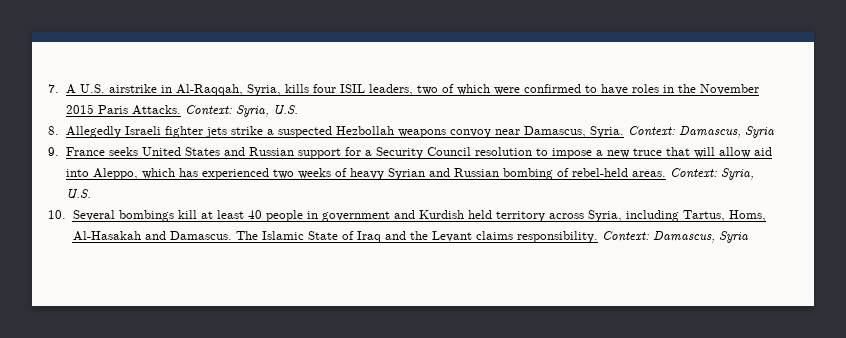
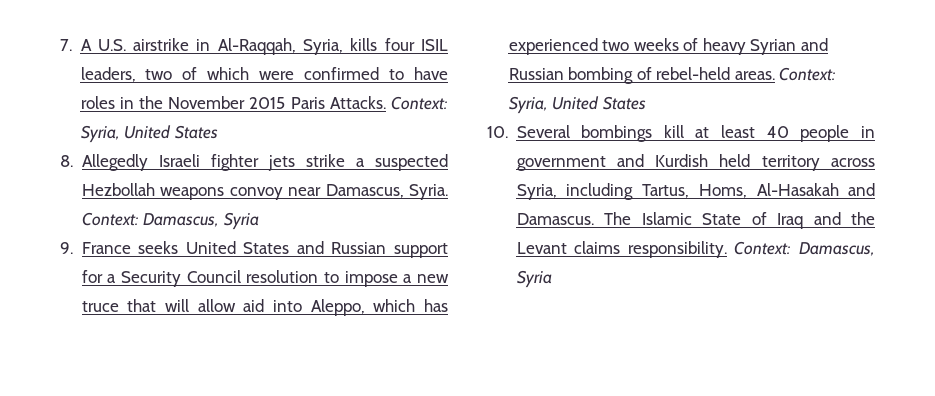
- 7. A U.S. airstrike in Al-Raqqah, Syria, kills four ISIL leaders, two of which were confirmed to have roles in the November 2015 Paris Attacks. Context: Syria, U.S.
+ 7. A U.S. airstrike in Al-Raqqah, Syria, kills four ISIL leaders, two of which were confirmed to have roles in the November 2015 Paris Attacks. Context: Syria, United States
- 9. France seeks United States and Russian support for a Security Council resolution to impose a new truce that will allow aid into Aleppo, which has experienced two weeks of heavy Syrian and Russian bombing of rebel-held areas. Context: Syria, U.S.
+ 9. France seeks United States and Russian support for a Security Council resolution to impose a new truce that will allow aid into Aleppo, which has experienced two weeks of heavy Syrian and Russian bombing of rebel-held areas. Context: Syria, United States

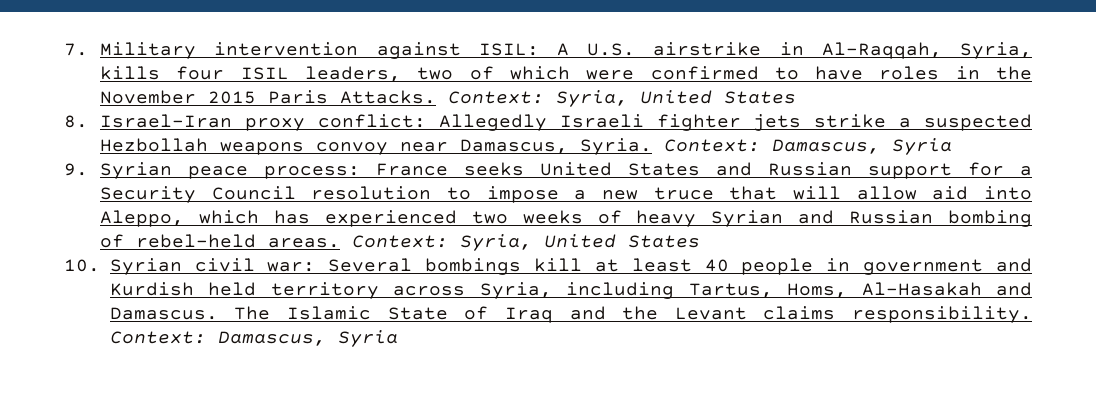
- 7. A U.S. airstrike in Al-Raqqah, Syria, kills four ISIL leaders, two of which were confirmed to have roles in the November 2015 Paris Attacks.
+ 7. Military intervention against ISIL: A U.S. airstrike in Al-Raqqah, Syria, kills four ISIL leaders, two of which were confirmed to have roles in the November 2015 Paris Attacks.
- 8. Allegedly Israeli fighter jets strike a suspected Hezbollah weapons convoy near Damascus, Syria.
+ 8. Israel-Iran proxy conflict: Allegedly Israeli fighter jets strike a suspected Hezbollah weapons convoy near Damascus, Syria.
- 9. France seeks United States and Russian support for a Security Council resolution to impose a new truce that will allow aid into Aleppo, which has experienced two weeks of heavy Syrian and Russian bombing of rebel-held areas.
+ 9. Syrian peace process: France seeks United States and Russian support for a Security Council resolution to impose a new truce that will allow aid into Aleppo, which has experienced two weeks of heavy Syrian and Russian bombing of rebel-held areas.
- 10. Several bombings kill at least 40 people in government and Kurdish held territory across Syria, including Tartus, Homs, Al-Hasakah and Damascus.
+ 10. Syrian civil war: Several bombings kill at least 40 people in government and Kurdish held territory across Syria, including Tartus, Homs, Al-Hasakah and Damascus.

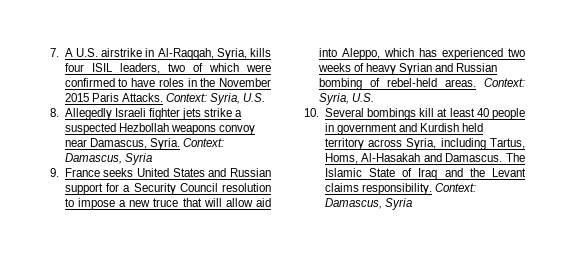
- 7. Military intervention against ISIL: A U.S. airstrike in Al-Raqqah, Syria, kills four ISIL leaders, two of which were confirmed to have roles in the November 2015 Paris Attacks. Context: Syria, United States
+ 7. A U.S. airstrike in Al-Raqqah, Syria, kills four ISIL leaders, two of which were confirmed to have roles in the November 2015 Paris Attacks. Context: Syria, U.S.
- 8. Israel-Iran proxy conflict: Allegedly Israeli fighter jets strike a suspected Hezbollah weapons convoy near Damascus, Syria.
+ 8. Allegedly Israeli fighter jets strike a suspected Hezbollah weapons convoy near Damascus, Syria.
- 9. Syrian peace process: France seeks United States and Russian support for a Security Council resolution to impose a new truce that will allow aid into Aleppo, which has experienced two weeks of heavy Syrian and Russian bombing of rebel-held areas. Context: Syria, United States
+ 9. France seeks United States and Russian support for a Security Council resolution to impose a new truce that will allow aid into Aleppo, which has experienced two weeks of heavy Syrian and Russian bombing of rebel-held areas. Context: Syria, U.S.
- 10. Syrian civil war: Several bombings kill at least 40 people in government and Kurdish held territory across Syria, including Tartus, Homs, Al-Hasakah and Damascus.
+ 10. Several bombings kill at least 40 people in government and Kurdish held territory across Syria, including Tartus, Homs, Al-Hasakah and Damascus.

